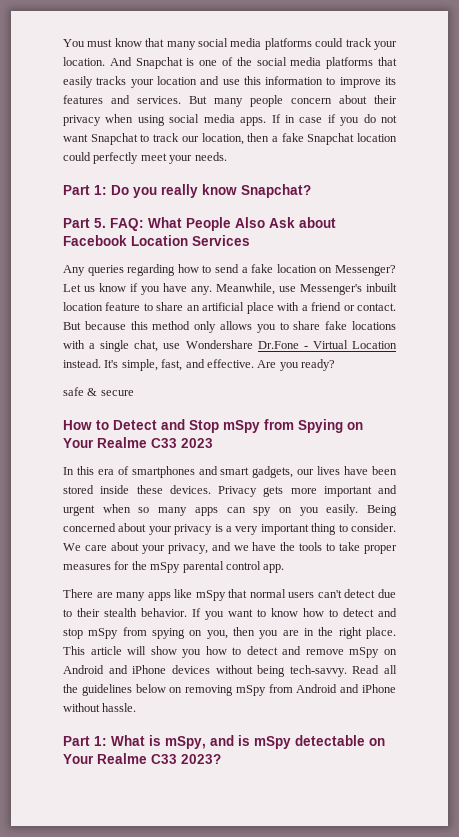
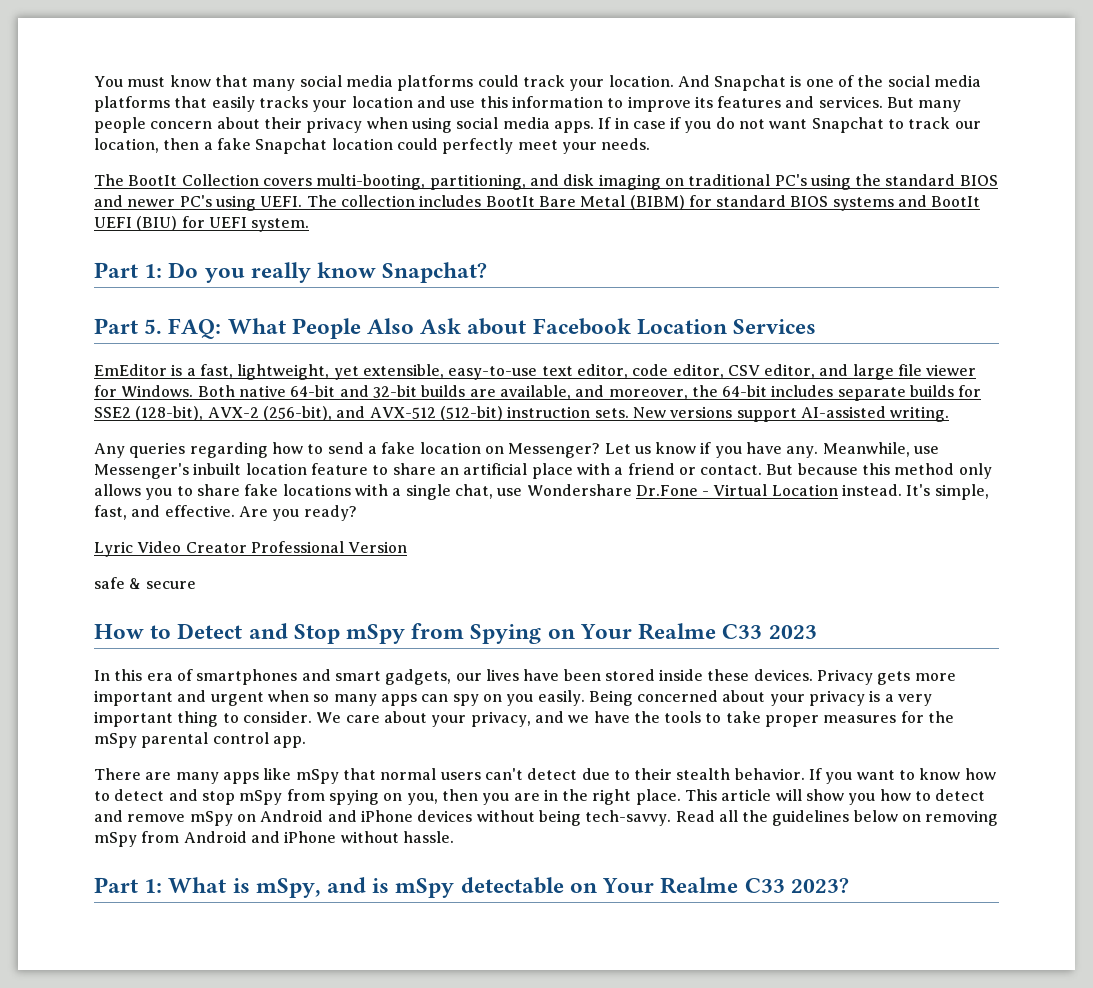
+ The BootIt Collection covers multi-booting, partitioning, and disk imaging on traditional PC's using the standard BIOS and newer PC's using UEFI. The collection includes BootIt Bare Metal (BIBM) for standard BIOS systems and BootIt UEFI (BIU) for UEFI system.
+ EmEditor is a fast, lightweight, yet extensible, easy-to-use text editor, code editor, CSV editor, and large file viewer for Windows. Both native 64-bit and 32-bit builds are available, and moreover, the 64-bit includes separate builds for SSE2 (128-bit), AVX-2 (256-bit), and AVX-512 (512-bit) instruction sets. New versions support AI-assisted writing.
+ Lyric Video Creator Professional Version

